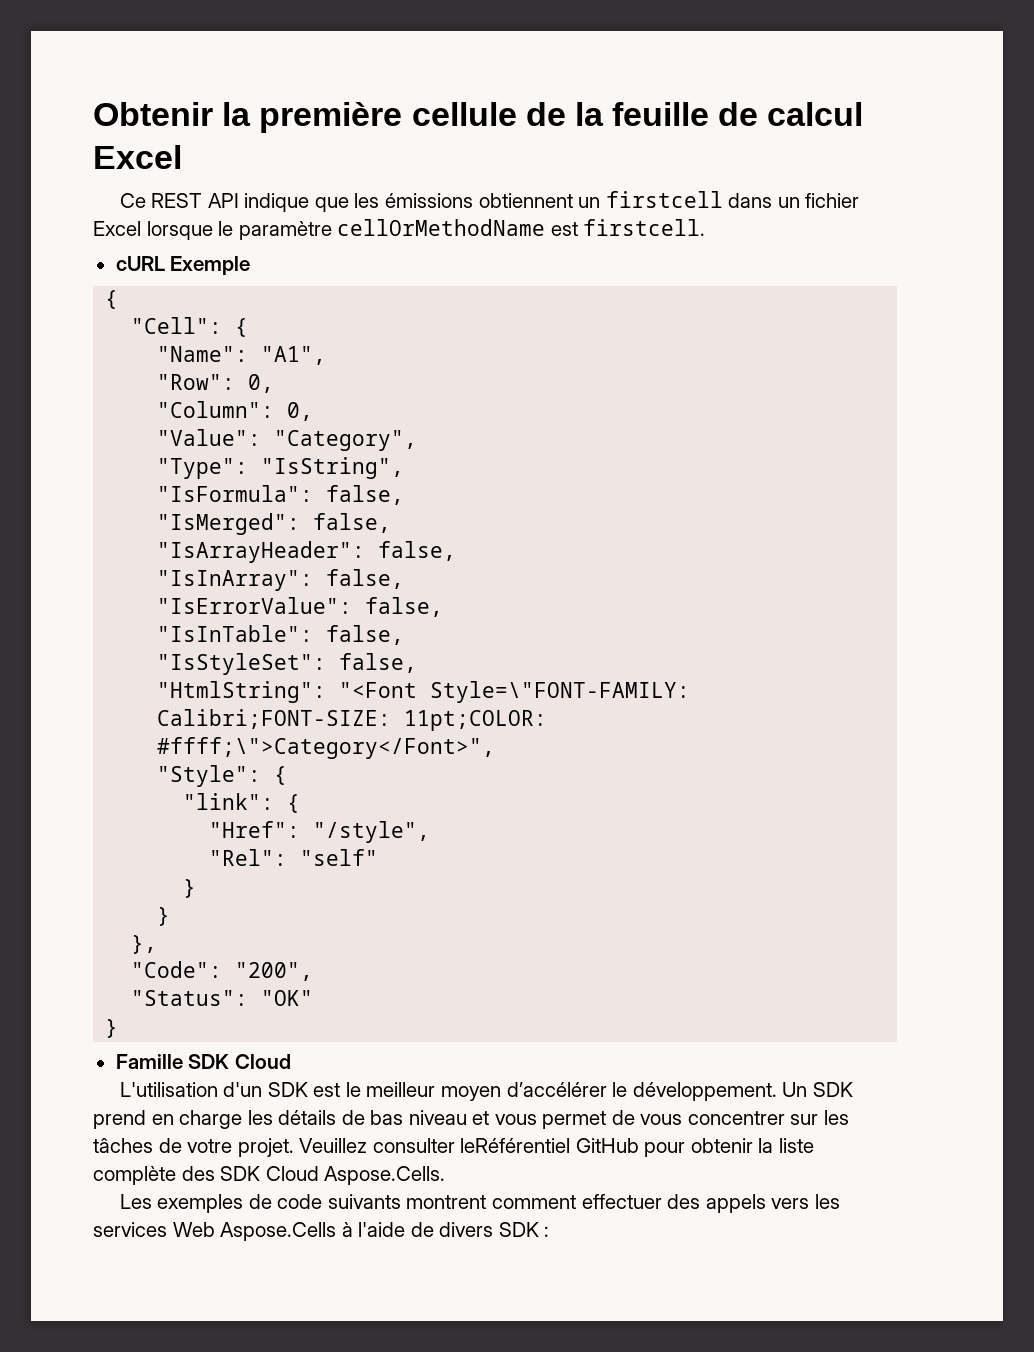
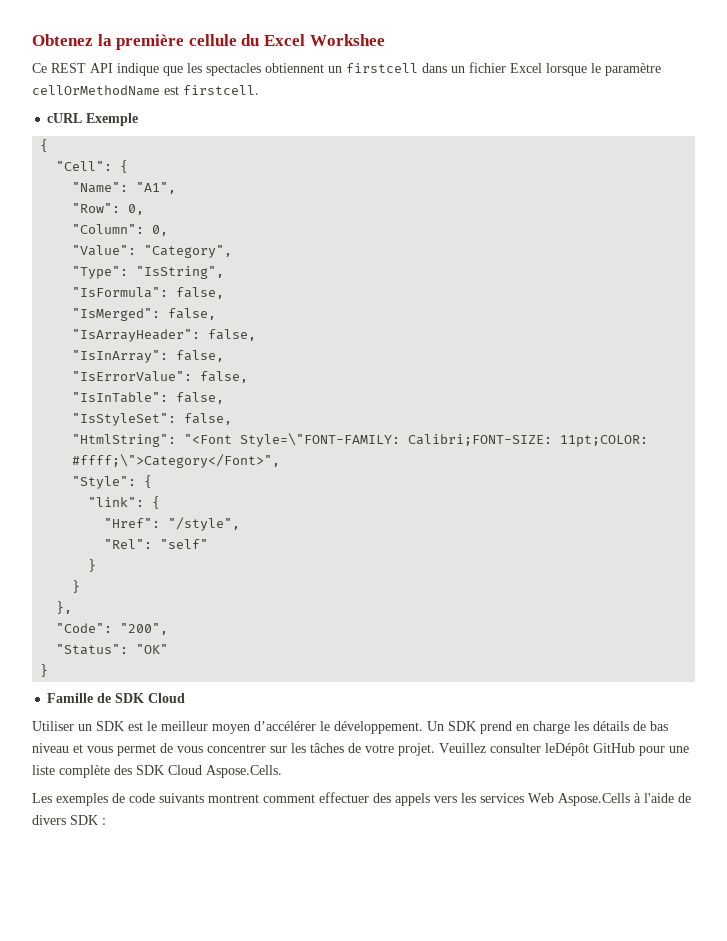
- Obtenir la première cellule de la feuille de calcul Excel
+ Obtenez la première cellule du Excel Workshee
- Ce REST API indique que les émissions obtiennent un firstcell dans un fichier Excel lorsque le paramètre cellOrMethodName est firstcell.
+ Ce REST API indique que les spectacles obtiennent un firstcell dans un fichier Excel lorsque le paramètre cellOrMethodName est firstcell.
- Famille SDK Cloud
+ Famille de SDK Cloud
- L'utilisation d'un SDK est le meilleur moyen d’accélérer le développement.
+ Utiliser un SDK est le meilleur moyen d’accélérer le développement.
- Veuillez consulter leRéférentiel GitHub pour obtenir la liste complète des SDK Cloud Aspose.Cells.
+ Veuillez consulter leDépôt GitHub pour une liste complète des SDK Cloud Aspose.Cells.

